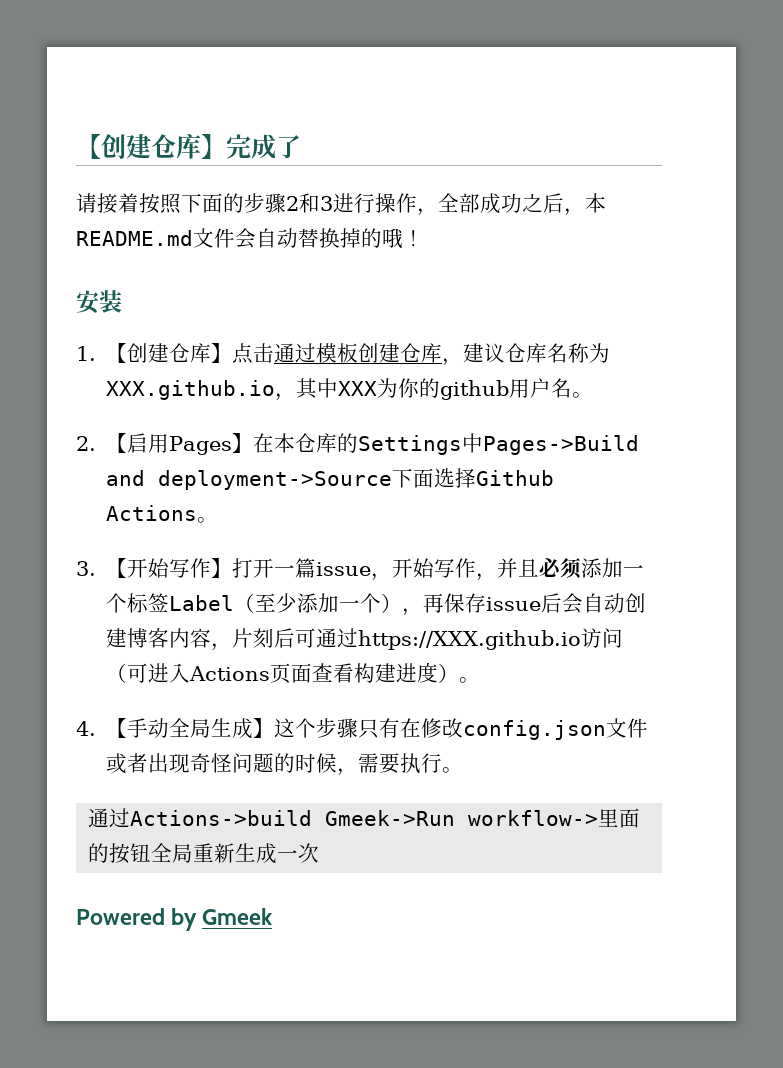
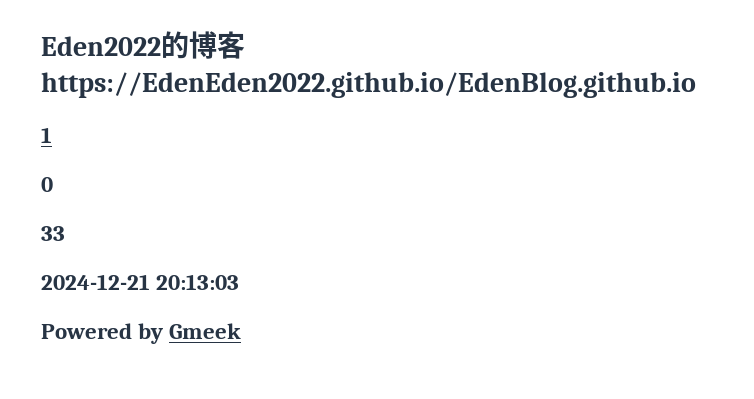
- 【创建仓库】完成了
- 请接着按照下面的步骤2和3进行操作，全部成功之后，本README.md文件会自动替换掉的哦！
- 安装
- 1.【创建仓库】点击通过模板创建仓库，建议仓库名称为XXX.github.io，其中XXX为你的github用户名。
- 2.【启用Pages】在本仓库的Settings中Pages->Build and deployment->Source下面选择Github Actions。
- 3.【开始写作】打开一篇issue，开始写作，并且必须添加一个标签Label（至少添加一个），再保存issue后会自动创建博客内容，片刻后可通过https://XXX.github.io访问（可进入Actions页面查看构建进度）。
- 4.【手动全局生成】这个步骤只有在修改config.json文件或者出现奇怪问题的时候，需要执行。
- 通过Actions->build Gmeek->Run workflow->里面的按钮全局重新生成一次
+ Eden2022的博客https://EdenEden2022.github.io/EdenBlog.github.io
+ 1
+ 0
+ 33
+ 2024-12-21 20:13:03

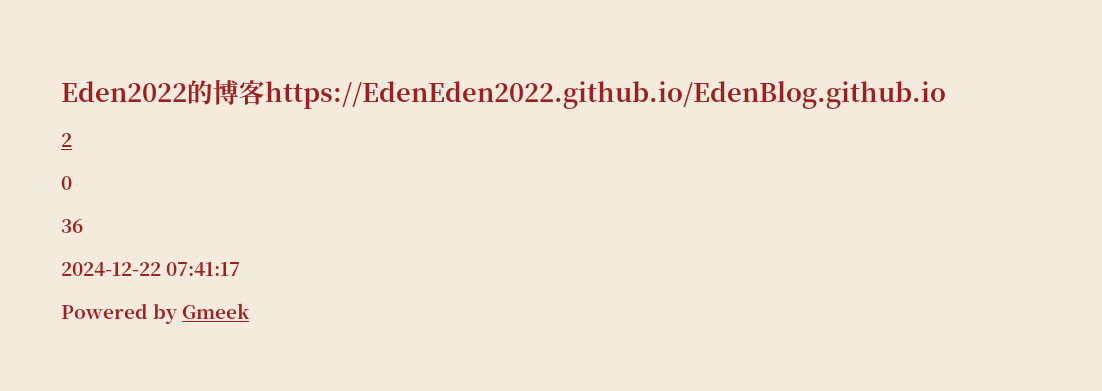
- 1
+ 2
- 33
- 2024-12-21 20:13:03
+ 36
+ 2024-12-22 07:41:17

